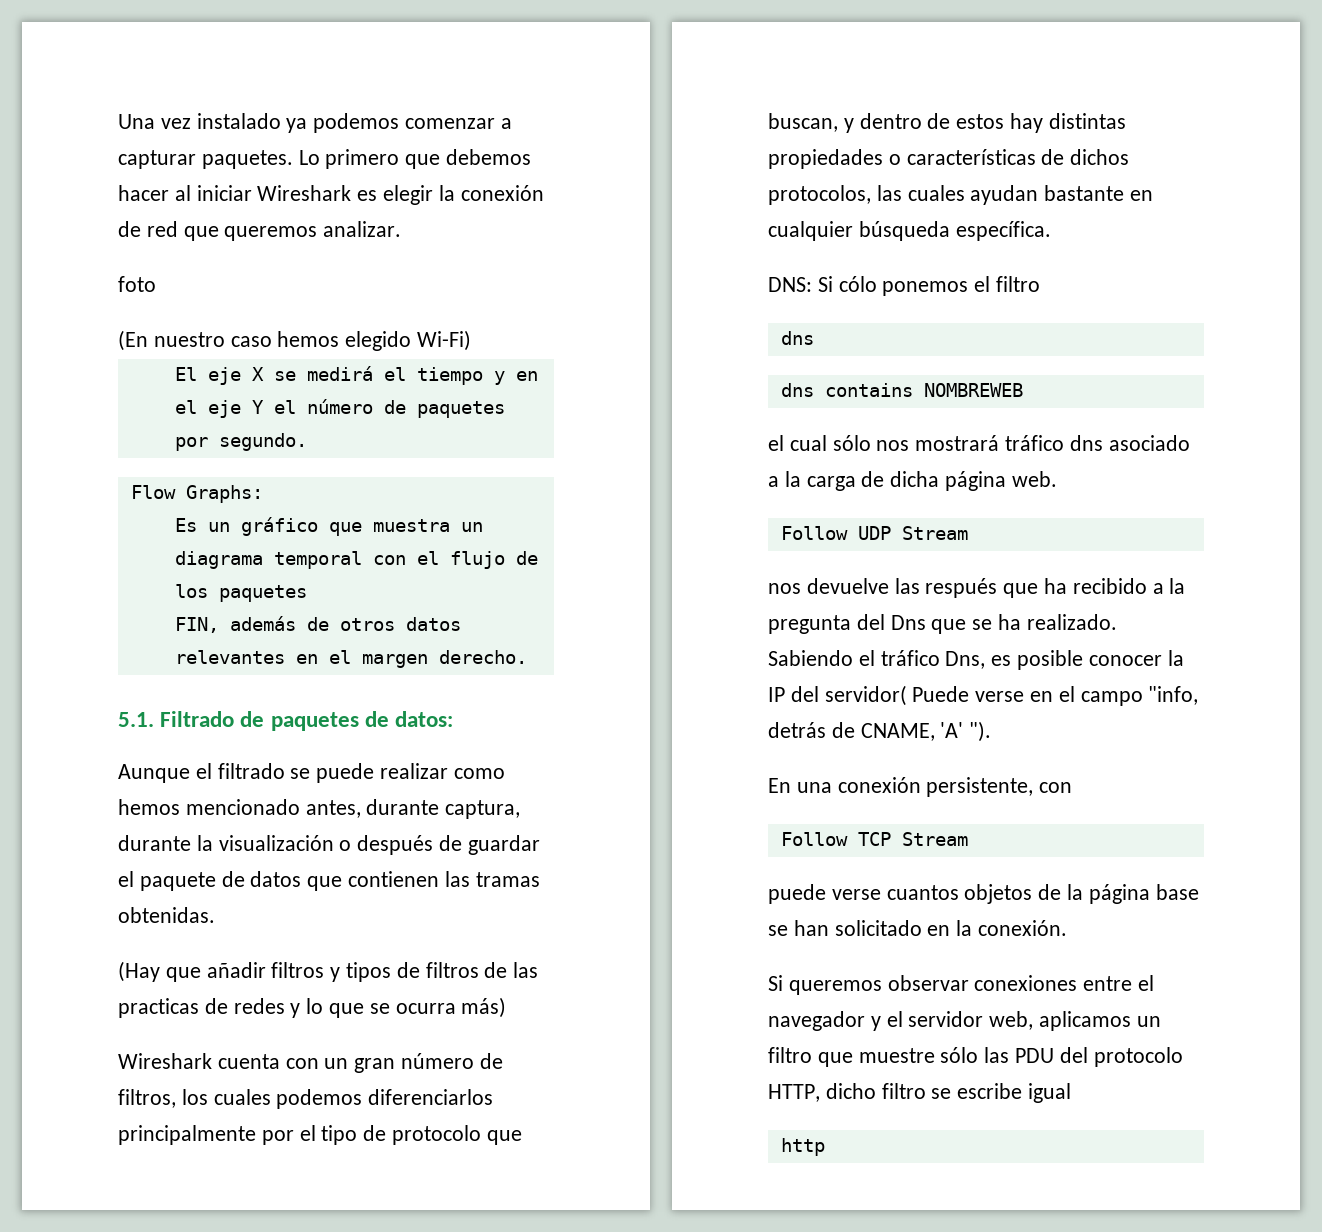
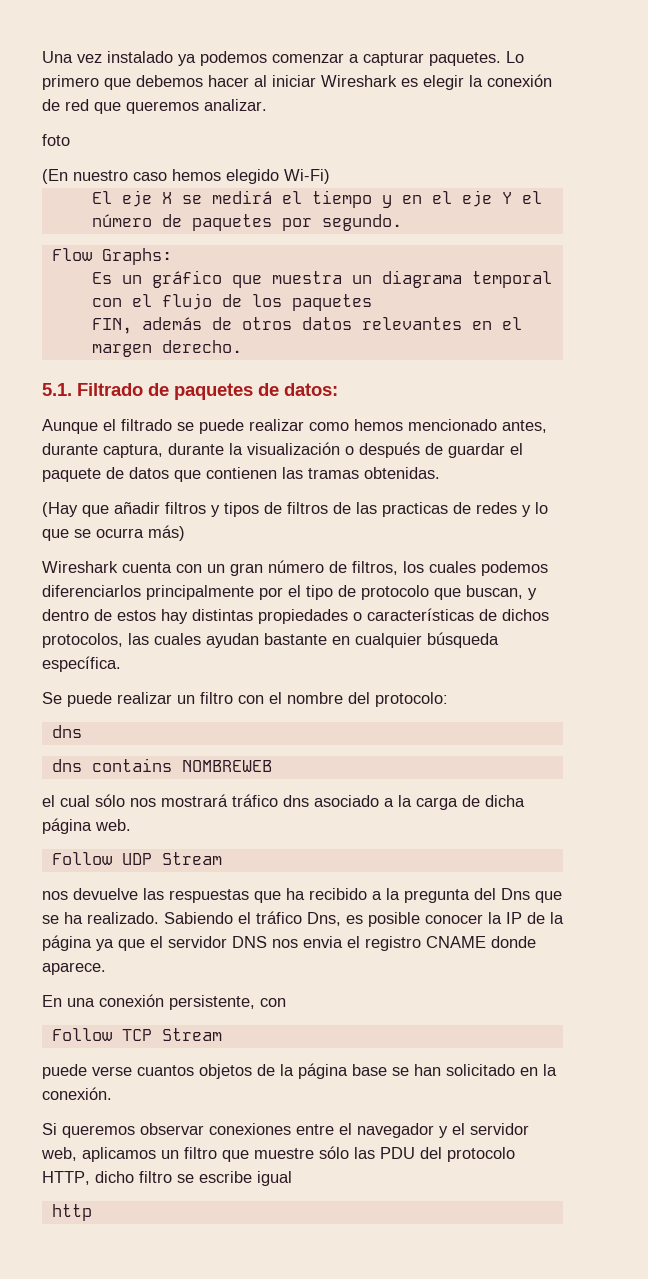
- DNS: Si cólo ponemos el filtro
+ Se puede realizar un filtro con el nombre del protocolo:
- nos devuelve las respués que ha recibido a la pregunta del Dns que se ha realizado.
+ nos devuelve las respuestas que ha recibido a la pregunta del Dns que se ha realizado.
- Sabiendo el tráfico Dns, es posible conocer la IP del servidor( Puede verse en el campo "info, detrás de CNAME, 'A' ").
+ Sabiendo el tráfico Dns, es posible conocer la IP de la página ya que el servidor DNS nos envia el registro CNAME donde aparece.

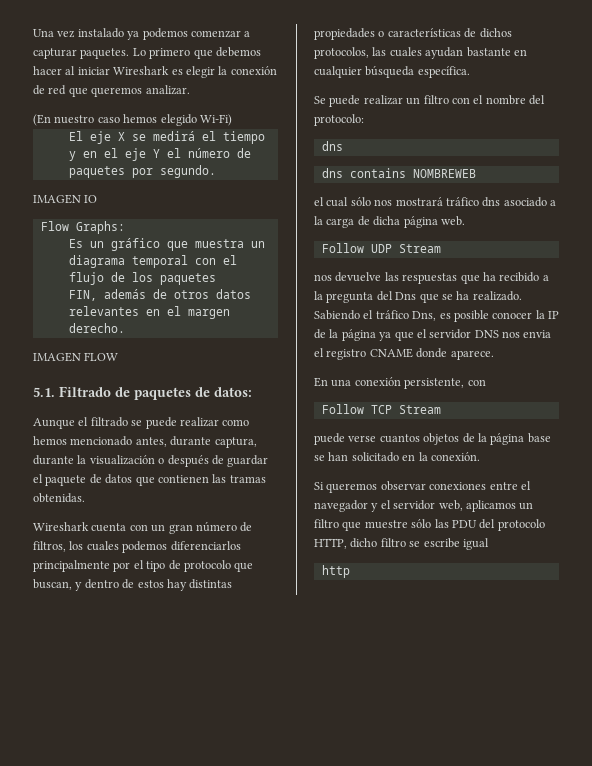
- foto
+ IMAGEN IO
+ IMAGEN FLOW
- (Hay que añadir filtros y tipos de filtros de las practicas de redes y lo que se ocurra más)

